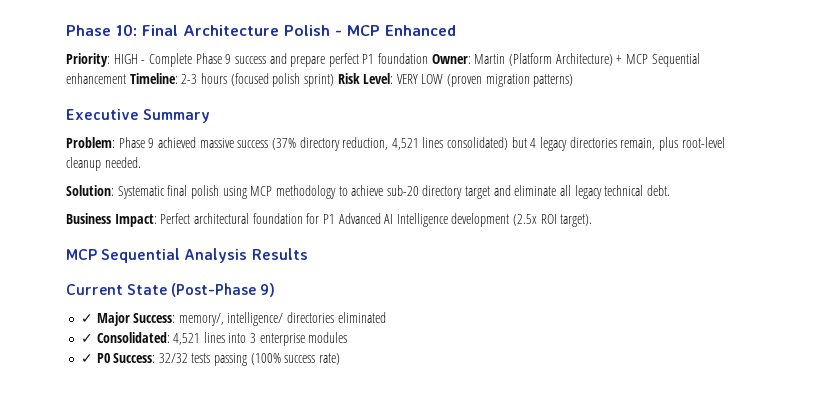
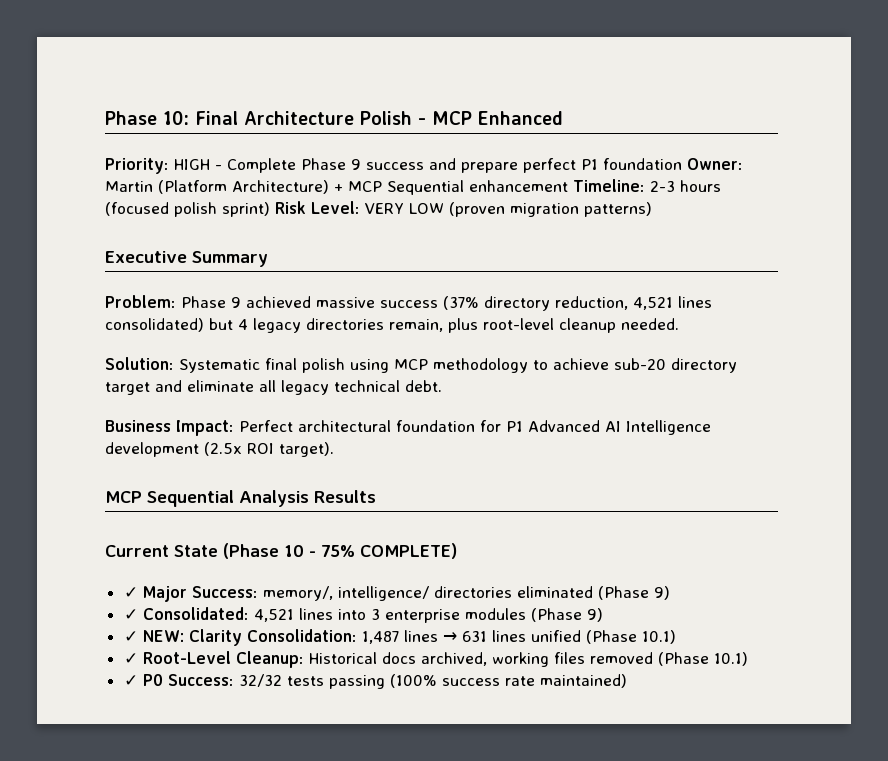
- Current State (Post-Phase 9)
+ Current State (Phase 10 - 75% COMPLETE)
- ✓ Major Success: memory/, intelligence/ directories eliminated
+ ✓ Major Success: memory/, intelligence/ directories eliminated (Phase 9)
- ✓ Consolidated: 4,521 lines into 3 enterprise modules
+ ✓ Consolidated: 4,521 lines into 3 enterprise modules (Phase 9)
+ ✓ NEW: Clarity Consolidation: 1,487 lines → 631 lines unified (Phase 10.1)
+ ✓ Root-Level Cleanup: Historical docs archived, working files removed (Phase 10.1)
- ✓ P0 Success: 32/32 tests passing (100% success rate)
+ ✓ P0 Success: 32/32 tests passing (100% success rate maintained)

